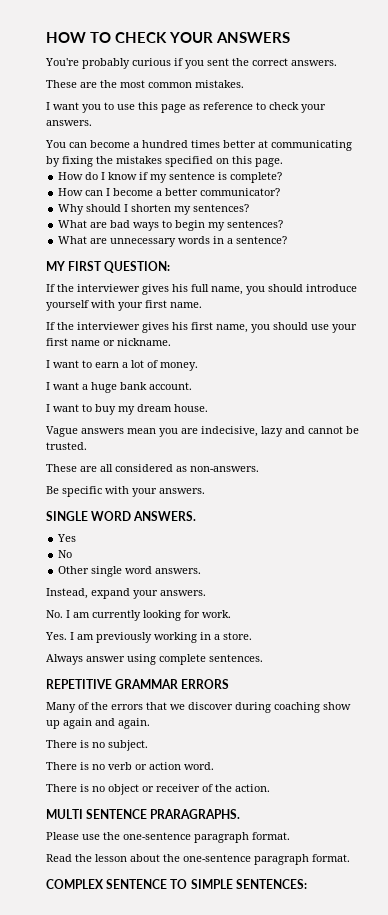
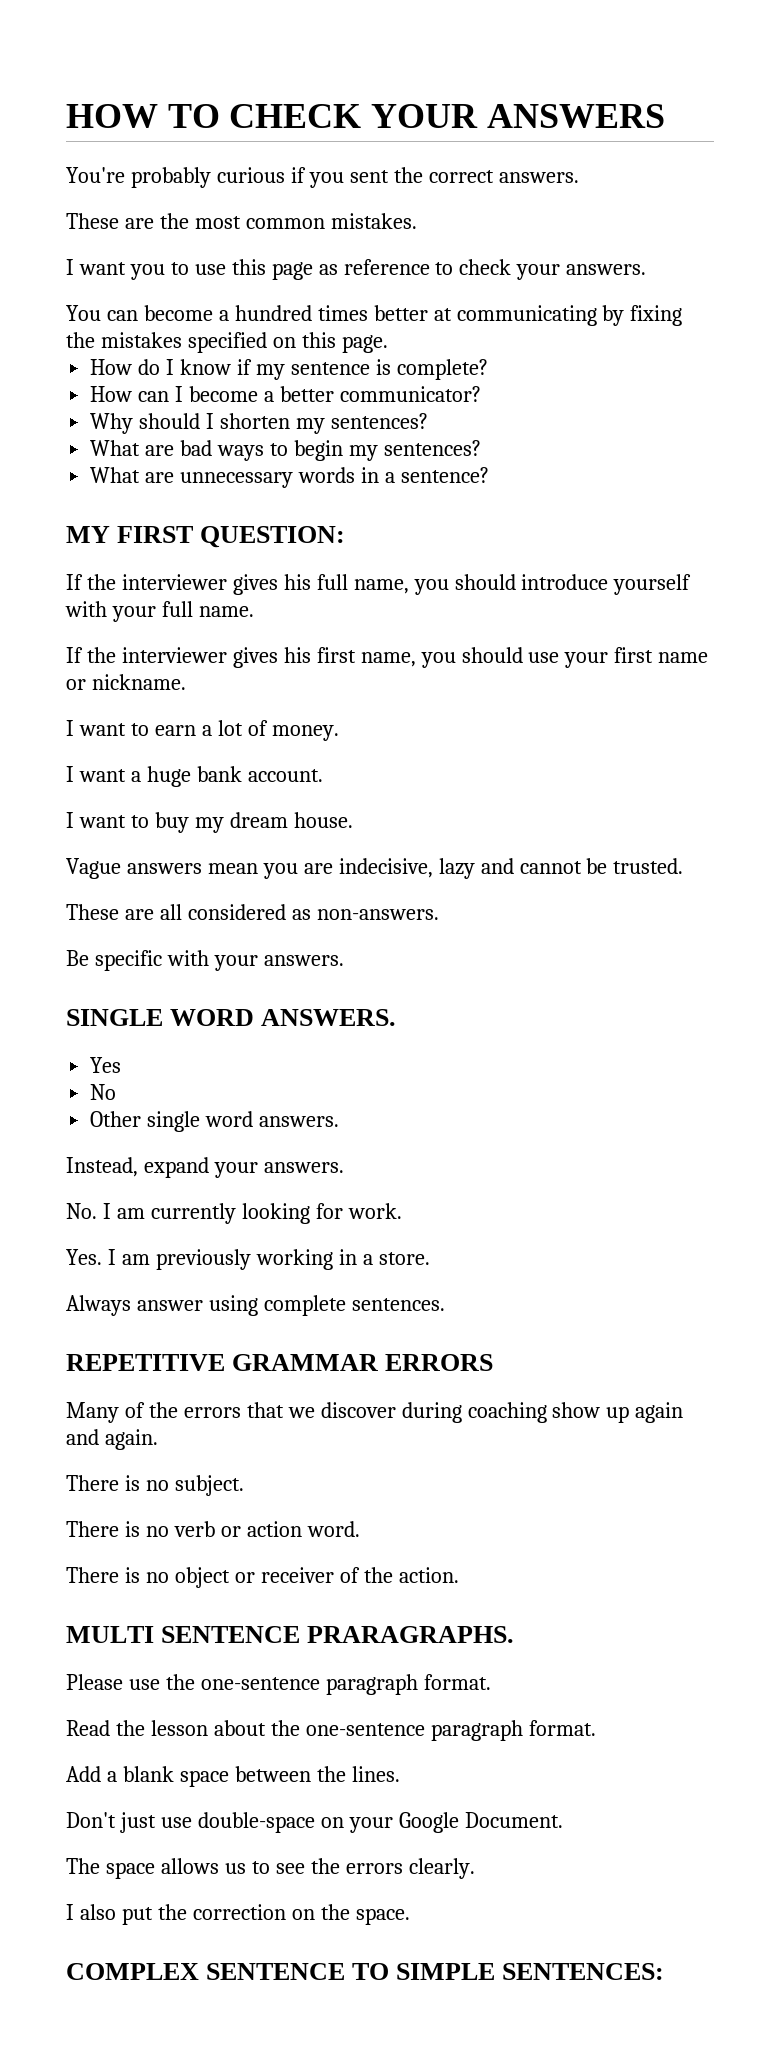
- If the interviewer gives his full name, you should introduce yourself with your first name.
+ If the interviewer gives his full name, you should introduce yourself with your full name.
+ Add a blank space between the lines.
+ Don't just use double-space on your Google Document.
+ The space allows us to see the errors clearly.
+ I also put the correction on the space.

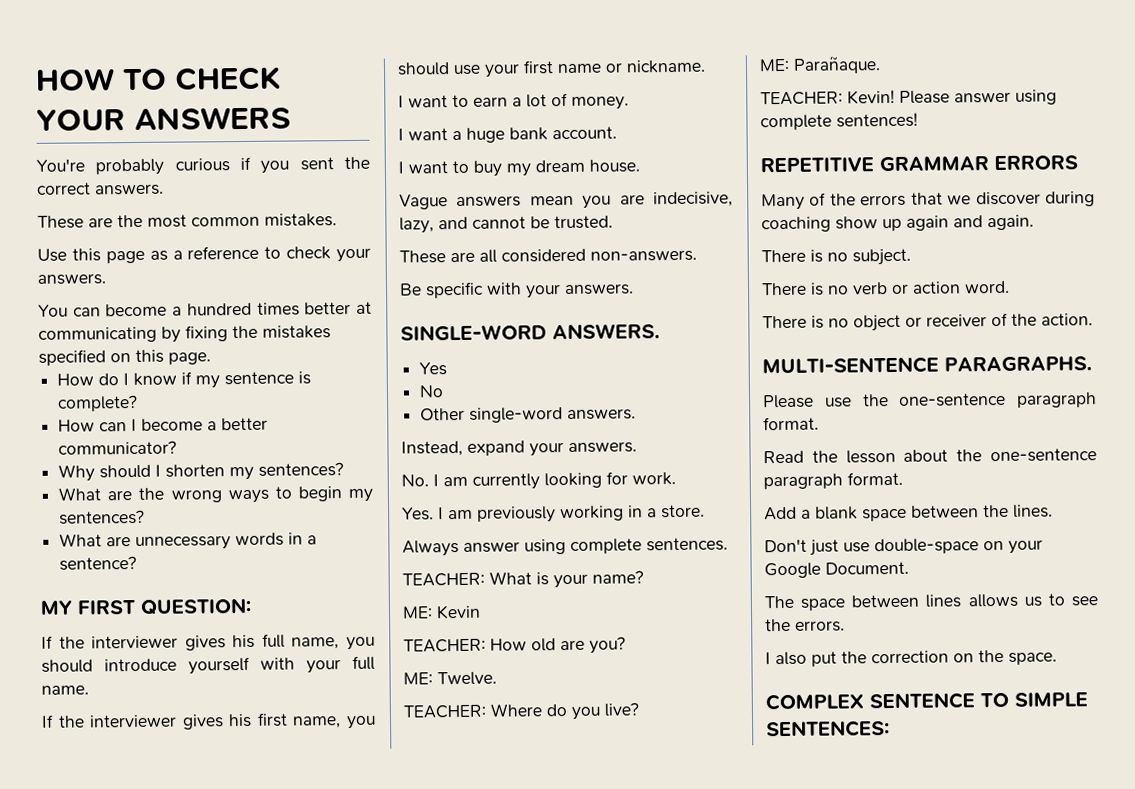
- I want you to use this page as reference to check your answers.
+ Use this page as a reference to check your answers.
- What are bad ways to begin my sentences?
+ What are the wrong ways to begin my sentences?
- Vague answers mean you are indecisive, lazy and cannot be trusted.
+ Vague answers mean you are indecisive, lazy, and cannot be trusted.
- These are all considered as non-answers.
+ These are all considered non-answers.
- SINGLE WORD ANSWERS.
+ SINGLE-WORD ANSWERS.
- Other single word answers.
+ Other single-word answers.
+ TEACHER: What is your name?
+ ME: Kevin
+ TEACHER: How old are you?
+ ME: Twelve.
+ TEACHER: Where do you live?
+ ME: Parañaque.
+ TEACHER: Kevin! Please answer using complete sentences!
- MULTI SENTENCE PRARAGRAPHS.
+ MULTI-SENTENCE PARAGRAPHS.
- The space allows us to see the errors clearly.
+ The space between lines allows us to see the errors.

